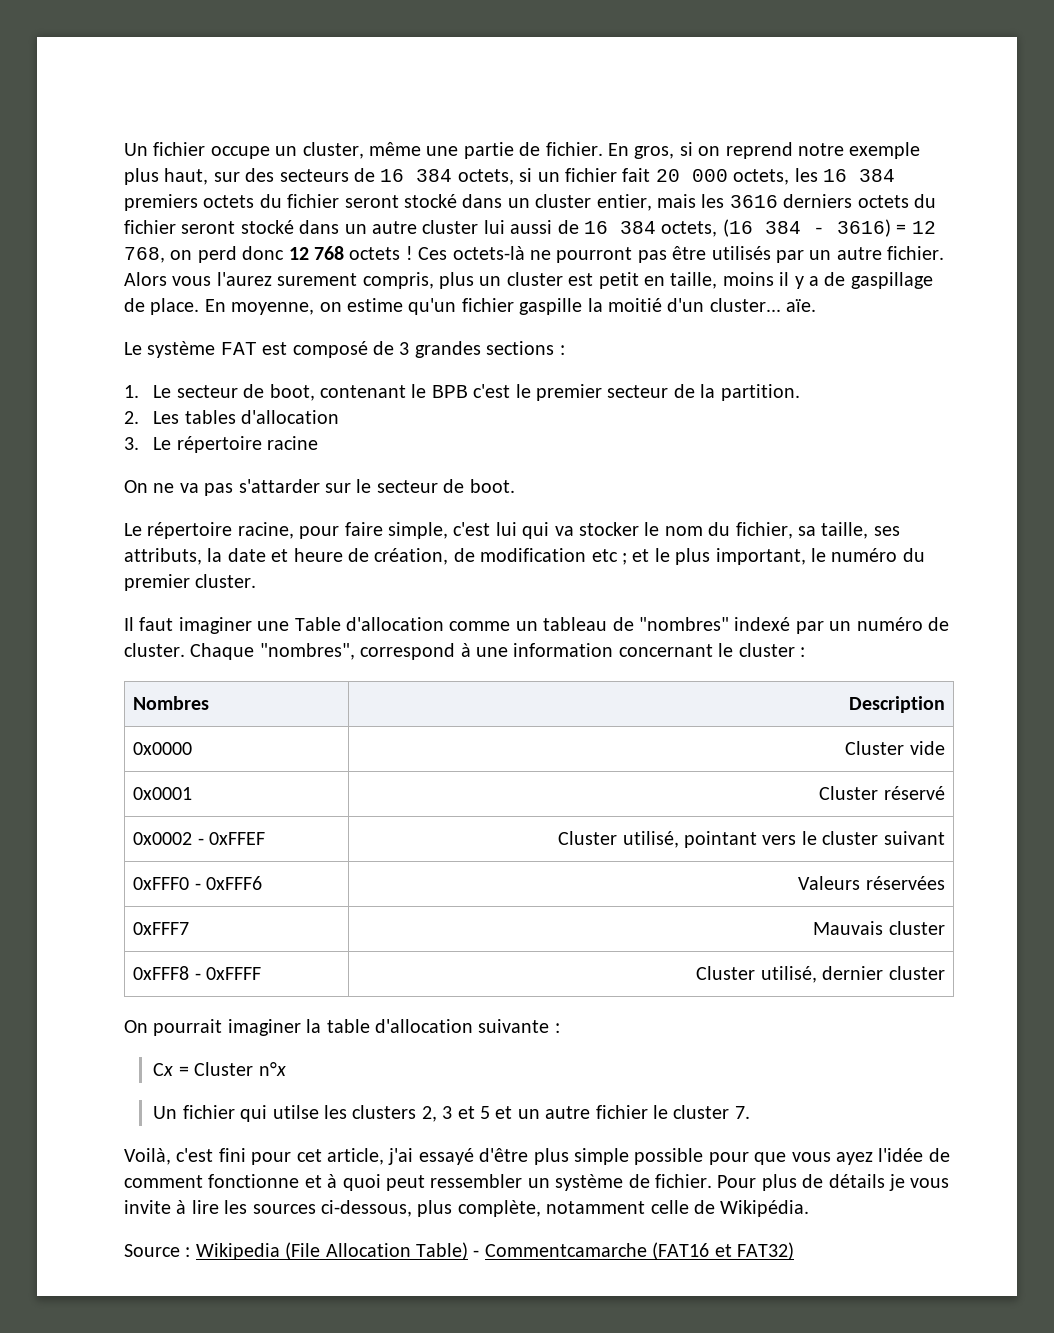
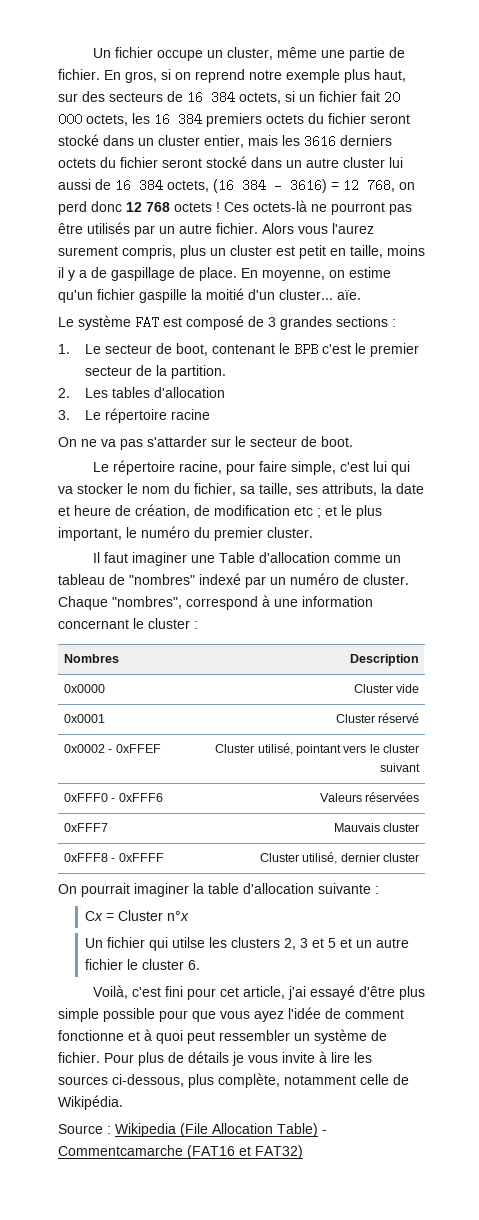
- Un fichier qui utilse les clusters 2, 3 et 5 et un autre fichier le cluster 7.
+ Un fichier qui utilse les clusters 2, 3 et 5 et un autre fichier le cluster 6.

